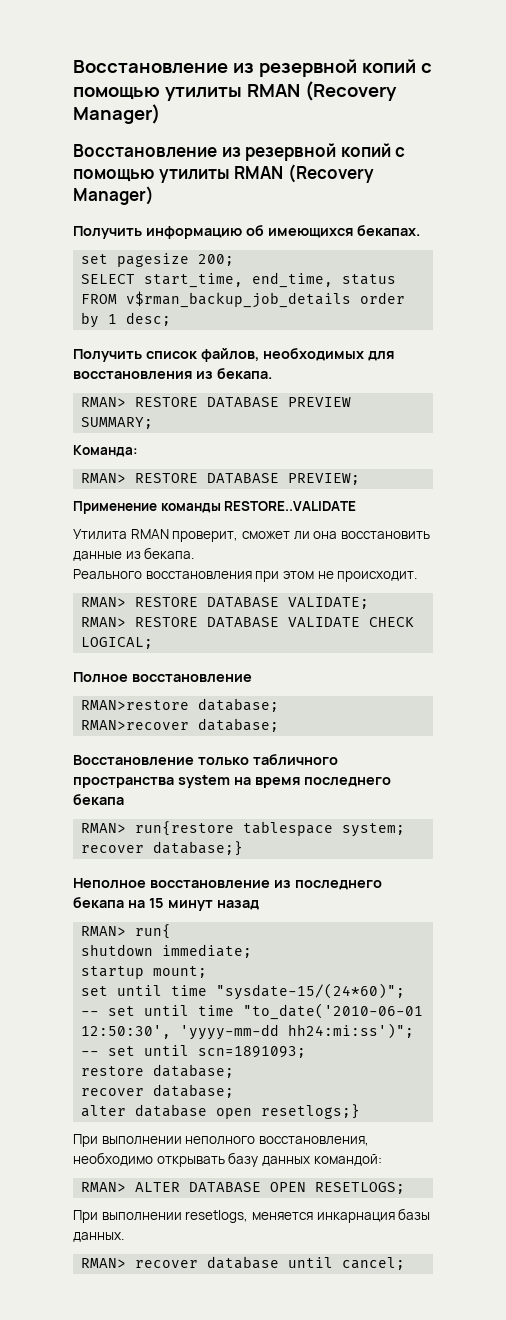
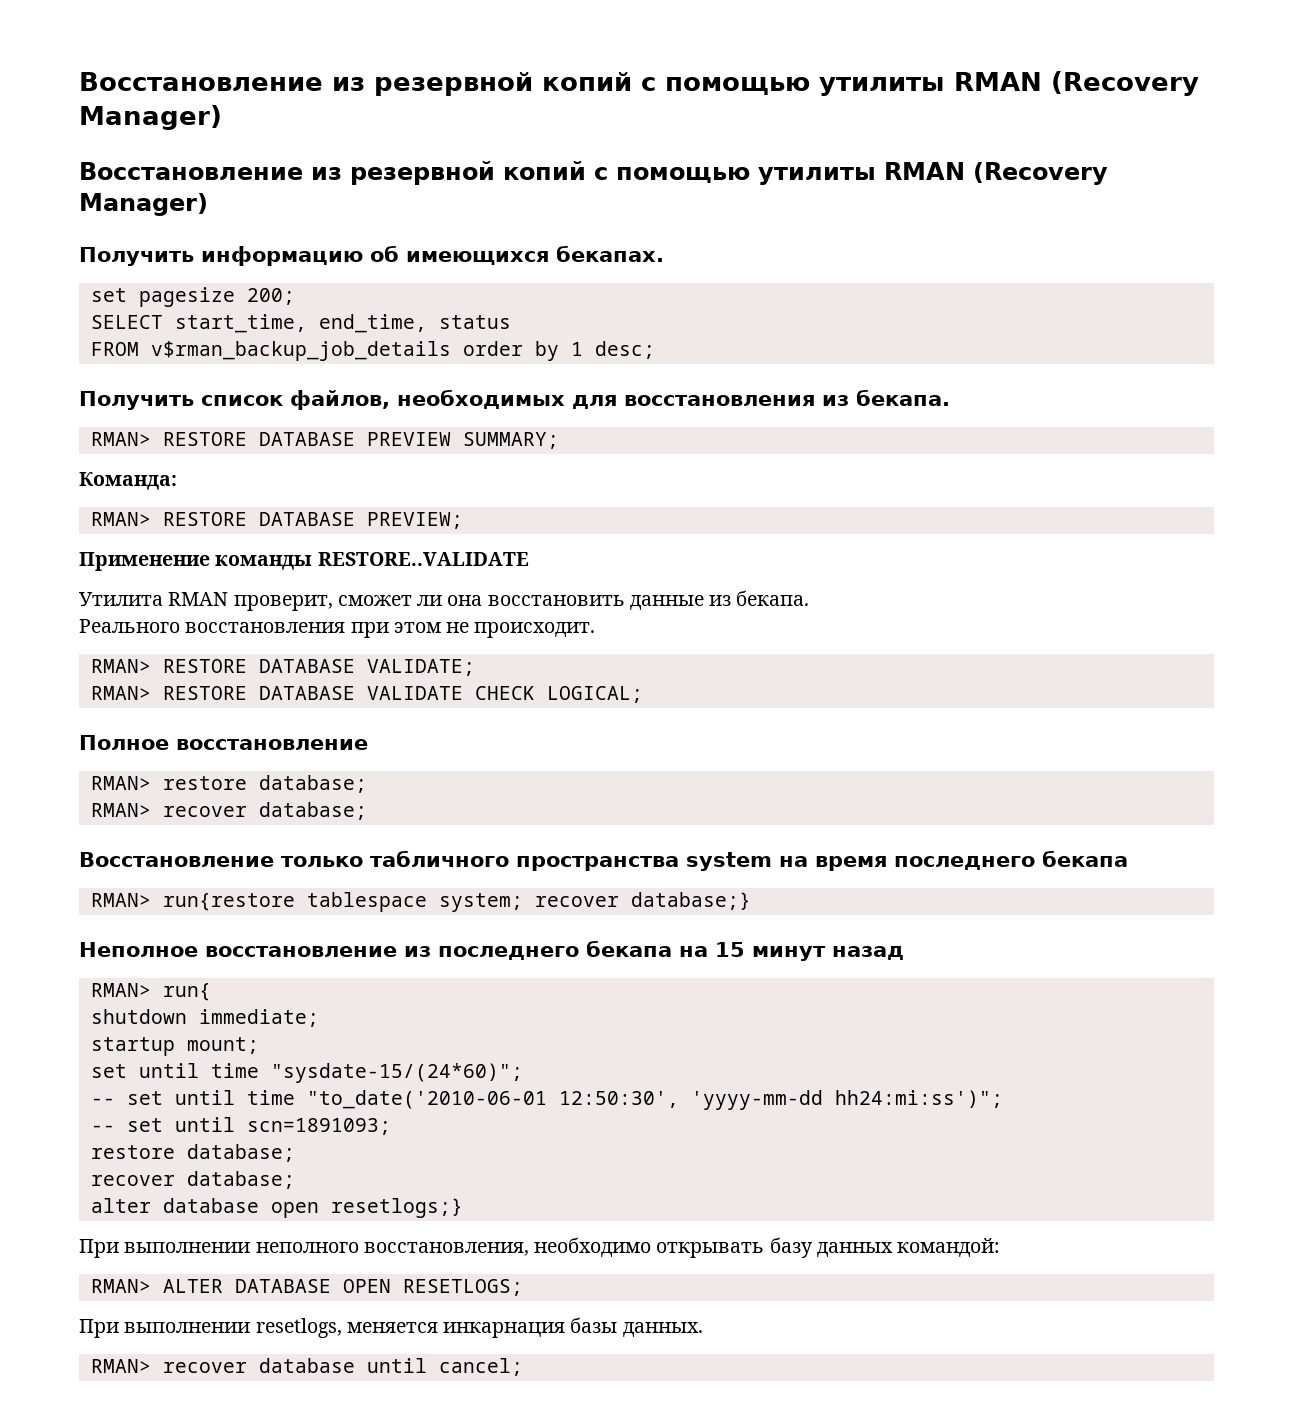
- RMAN>restore database;
- RMAN>recover database;
+ RMAN> restore database;
+ RMAN> recover database;

